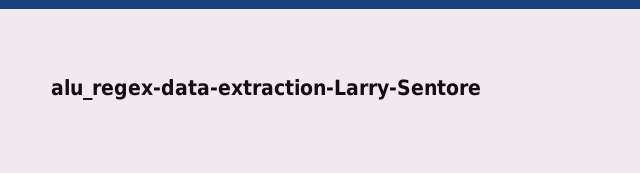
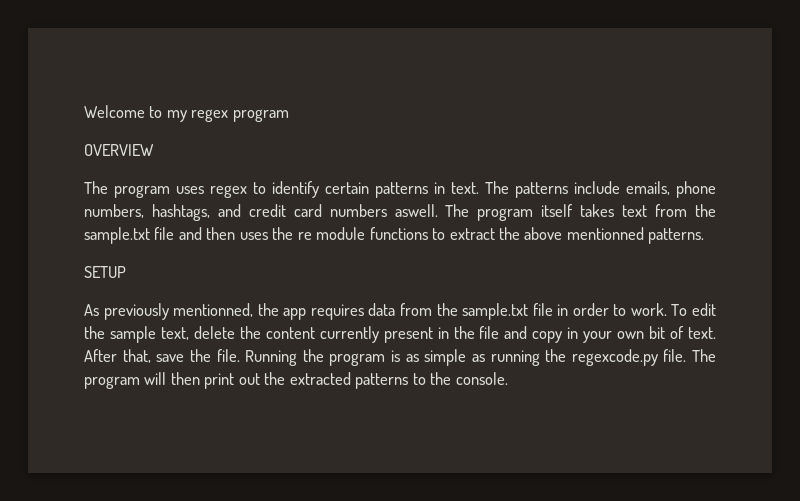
- alu_regex-data-extraction-Larry-Sentore
+ Welcome to my regex program
+ OVERVIEW
+ The program uses regex to identify certain patterns in text. The patterns include emails, phone numbers, hashtags, and credit card numbers aswell. The program itself takes text from the sample.txt file and then uses the re module functions to extract the above mentionned patterns.
+ SETUP
+ As previously mentionned, the app requires data from the sample.txt file in order to work. To edit the sample text, delete the content currently present in the file and copy in your own bit of text. After that, save the file. Running the program is as simple as running the regexcode.py file. The program will then print out the extracted patterns to the console.

